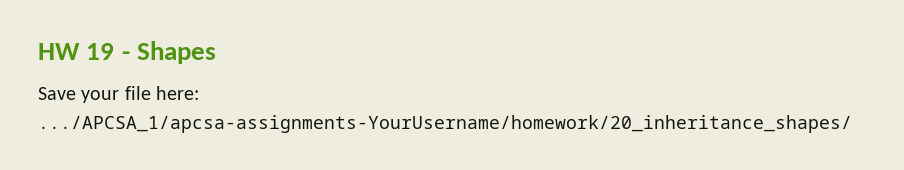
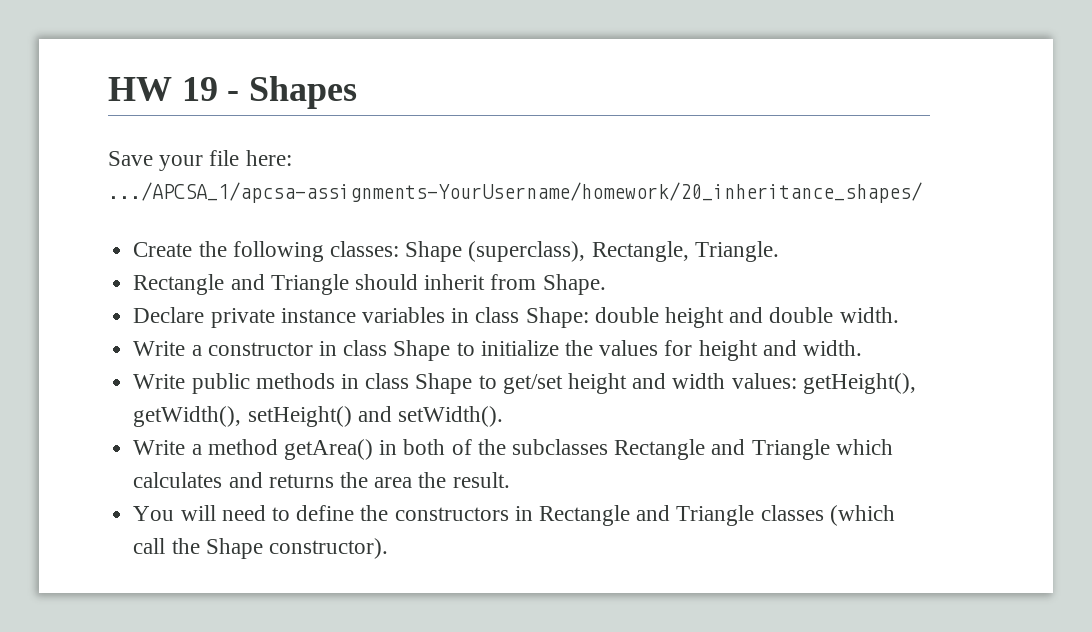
+ Create the following classes: Shape (superclass), Rectangle, Triangle.
+ Rectangle and Triangle should inherit from Shape.
+ Declare private instance variables in class Shape: double height and double width.
+ Write a constructor in class Shape to initialize the values for height and width.
+ Write public methods in class Shape to get/set height and width values: getHeight(), getWidth(), setHeight() and setWidth().
+ Write a method getArea() in both of the subclasses Rectangle and Triangle which calculates and returns the area the result.
+ You will need to define the constructors in Rectangle and Triangle classes (which call the Shape constructor).

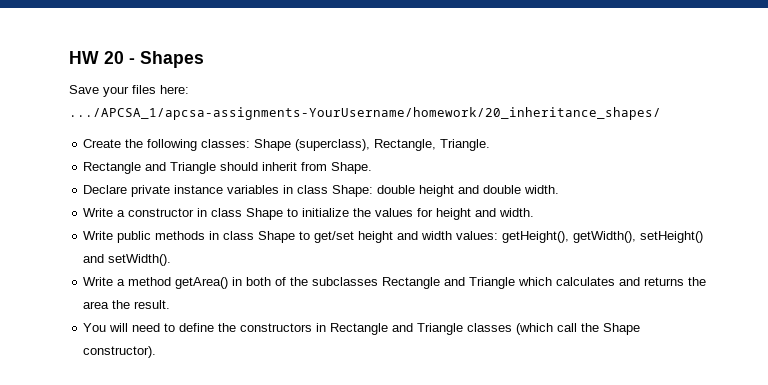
- HW 19 - Shapes
+ HW 20 - Shapes
- Save your file here: .../APCSA_1/apcsa-assignments-YourUsername/homework/20_inheritance_shapes/
+ Save your files here: .../APCSA_1/apcsa-assignments-YourUsername/homework/20_inheritance_shapes/

